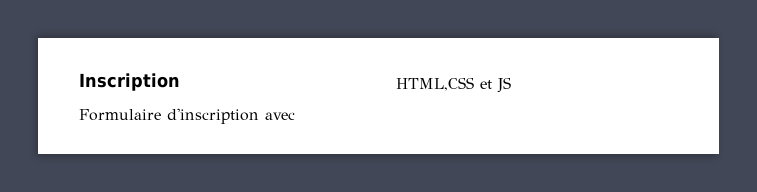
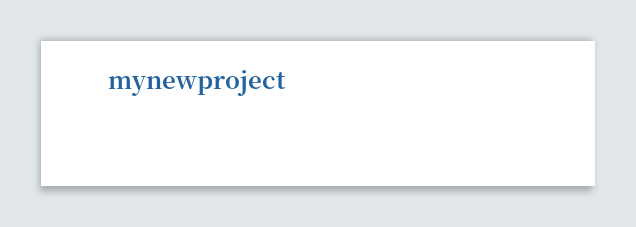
- Inscription
- Formulaire d'inscription avec HTML,CSS et JS
+ mynewproject

